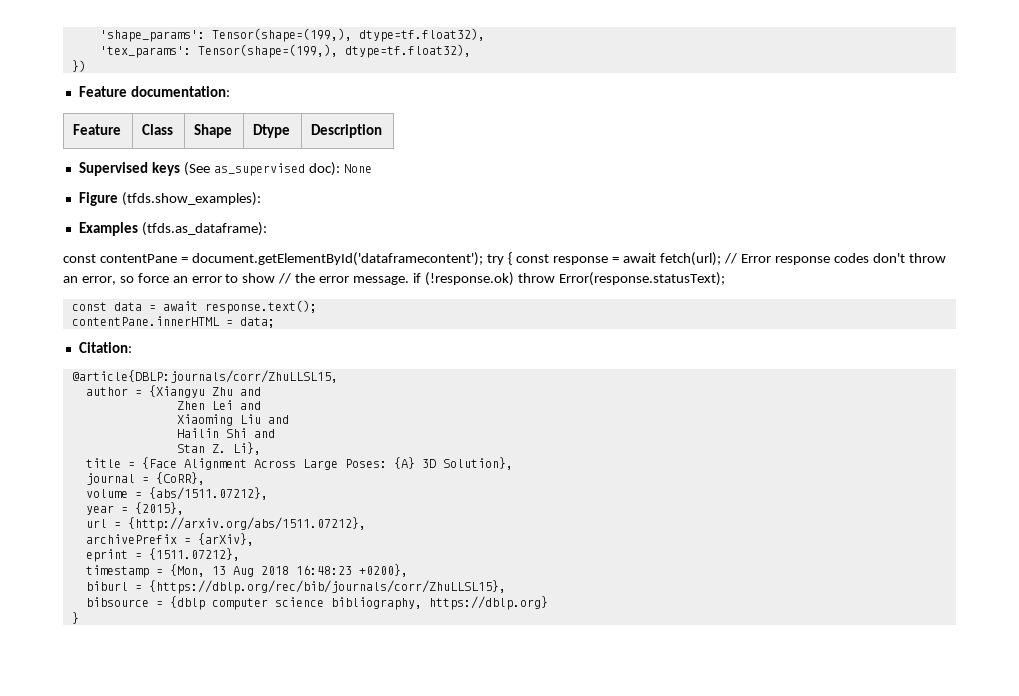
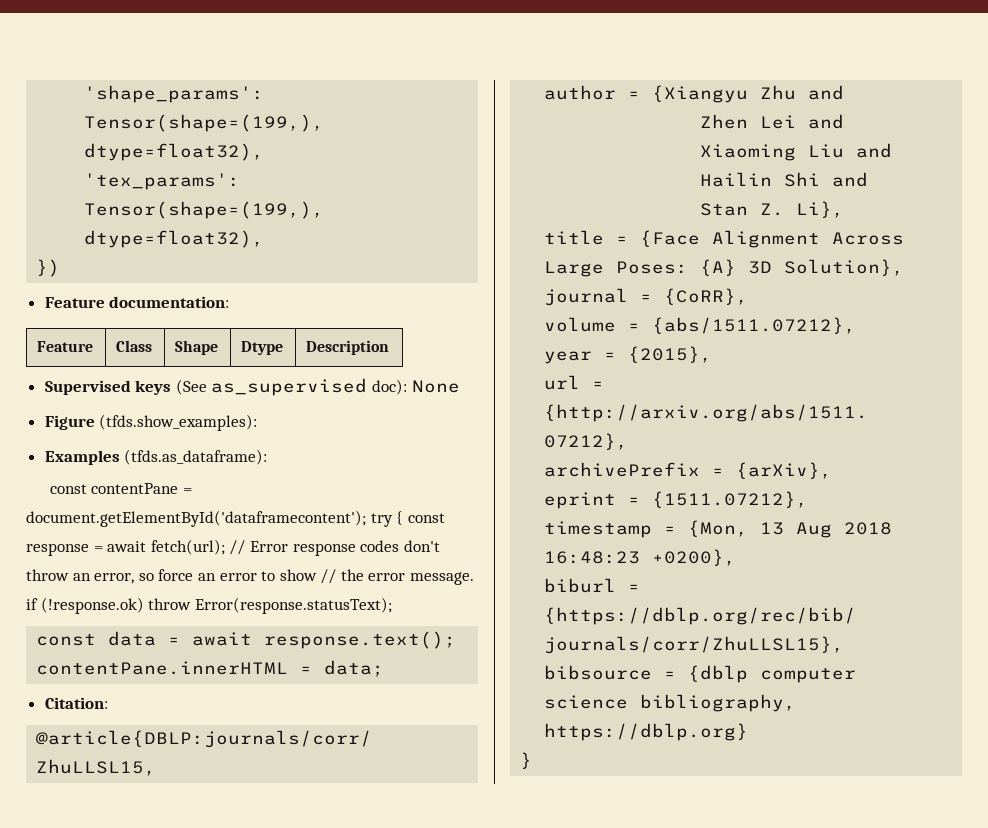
- 'shape_params': Tensor(shape=(199,), dtype=tf.float32),
+ 'shape_params': Tensor(shape=(199,), dtype=float32),
- 'tex_params': Tensor(shape=(199,), dtype=tf.float32),
+ 'tex_params': Tensor(shape=(199,), dtype=float32),

